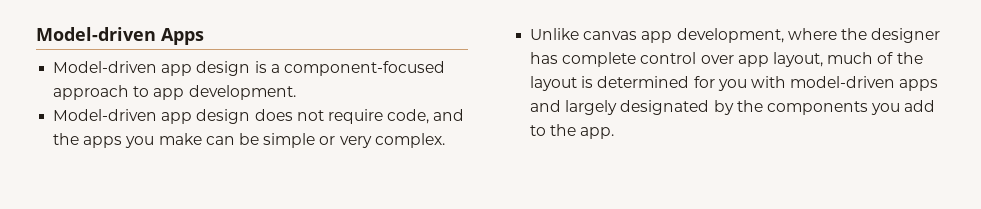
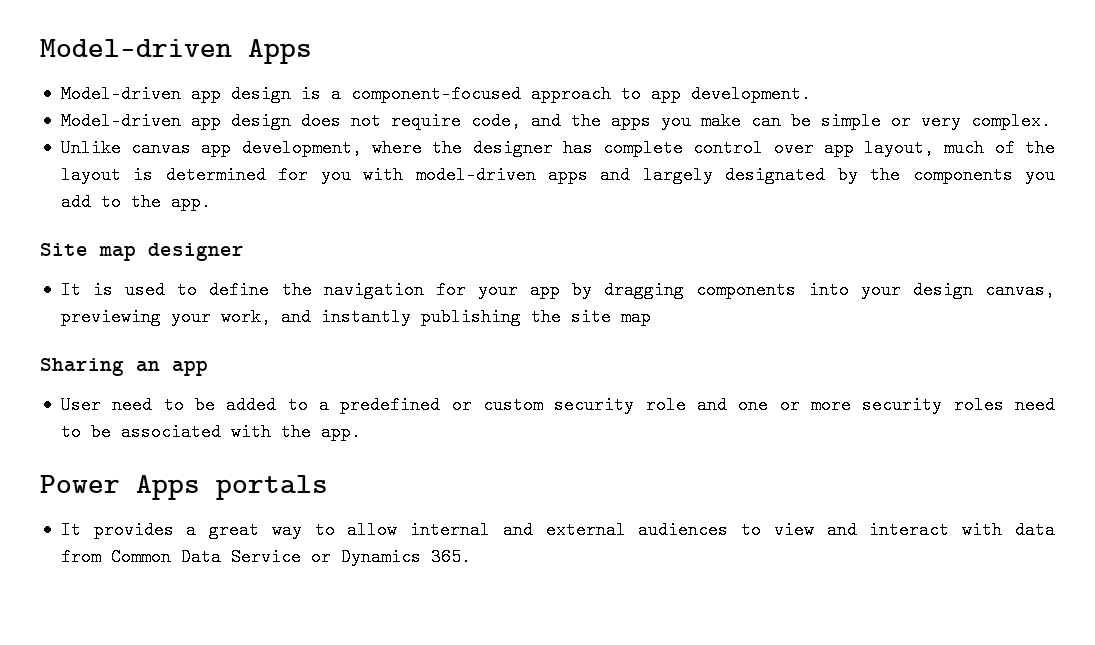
+ Site map designer
+ It is used to define the navigation for your app by dragging components into your design canvas, previewing your work, and instantly publishing the site map
+ Sharing an app
+ User need to be added to a predefined or custom security role and one or more security roles need to be associated with the app.
+ Power Apps portals
+ It provides a great way to allow internal and external audiences to view and interact with data from Common Data Service or Dynamics 365.

